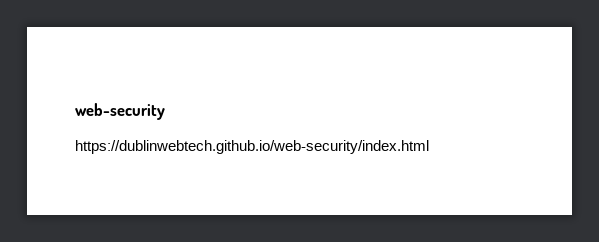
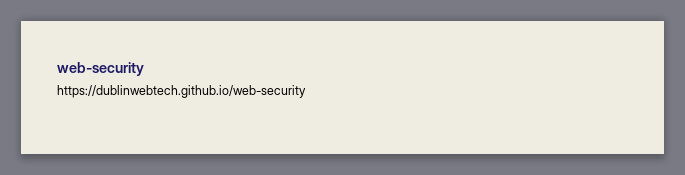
- https://dublinwebtech.github.io/web-security/index.html
+ https://dublinwebtech.github.io/web-security

